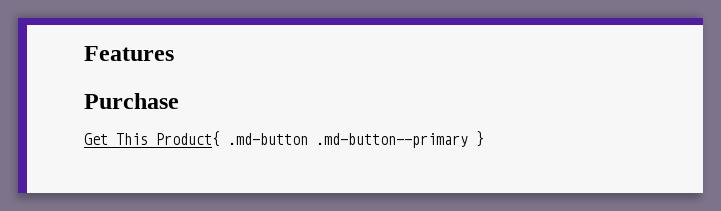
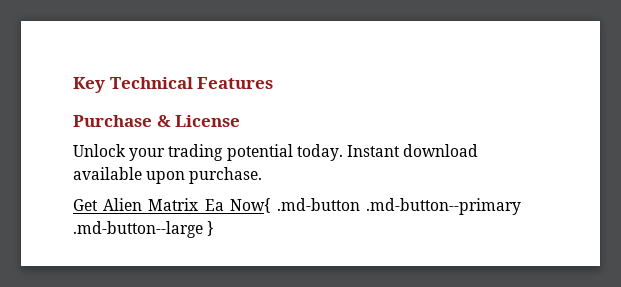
- Features
+ Key Technical Features
- Purchase
- Get This Product{ .md-button .md-button--primary }
+ Purchase & License
+ Unlock your trading potential today. Instant download available upon purchase.
+ Get Alien Matrix Ea Now{ .md-button .md-button--primary .md-button--large }

